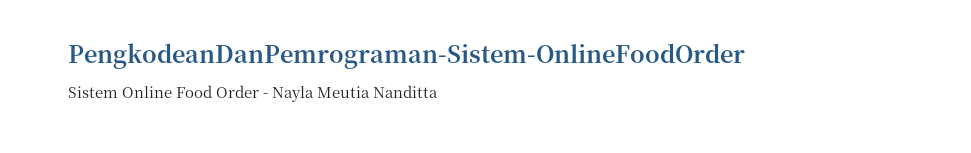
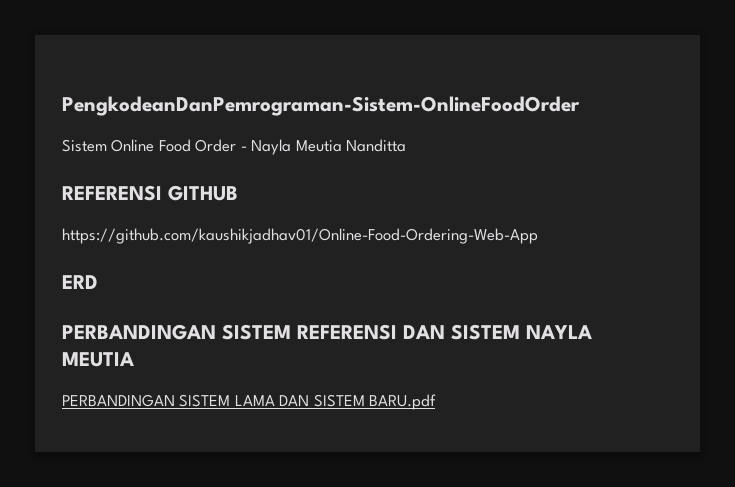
+ REFERENSI GITHUB
+ https://github.com/kaushikjadhav01/Online-Food-Ordering-Web-App
+ ERD
+ PERBANDINGAN SISTEM REFERENSI DAN SISTEM NAYLA MEUTIA
+ PERBANDINGAN SISTEM LAMA DAN SISTEM BARU.pdf

